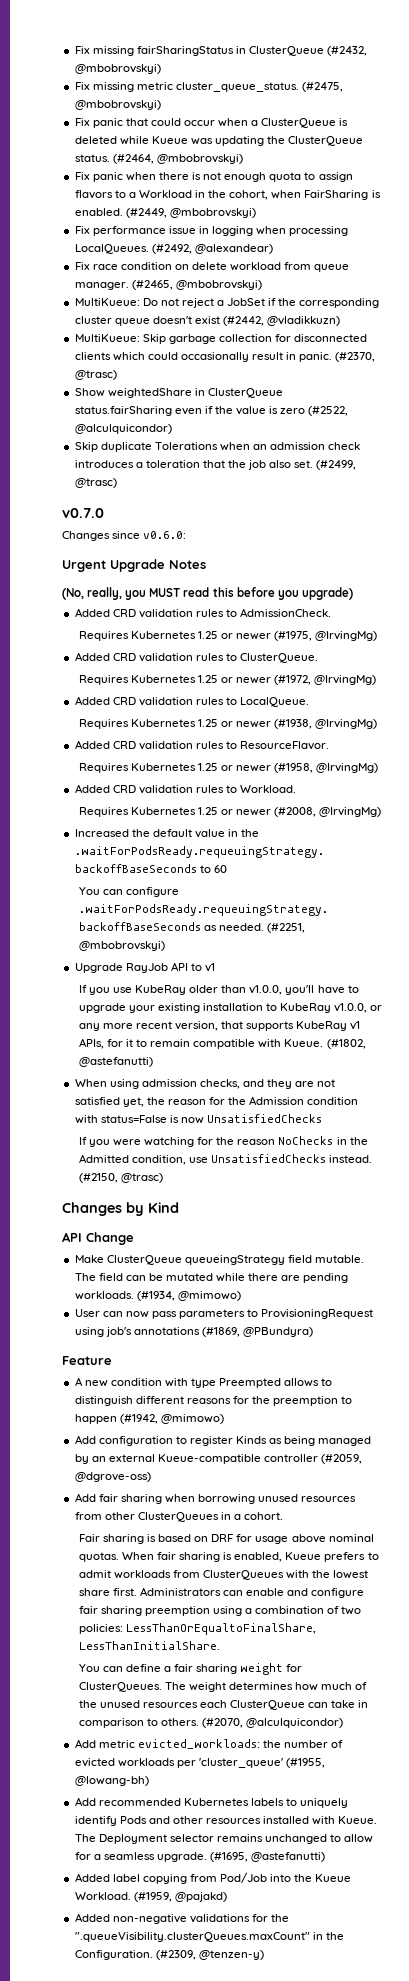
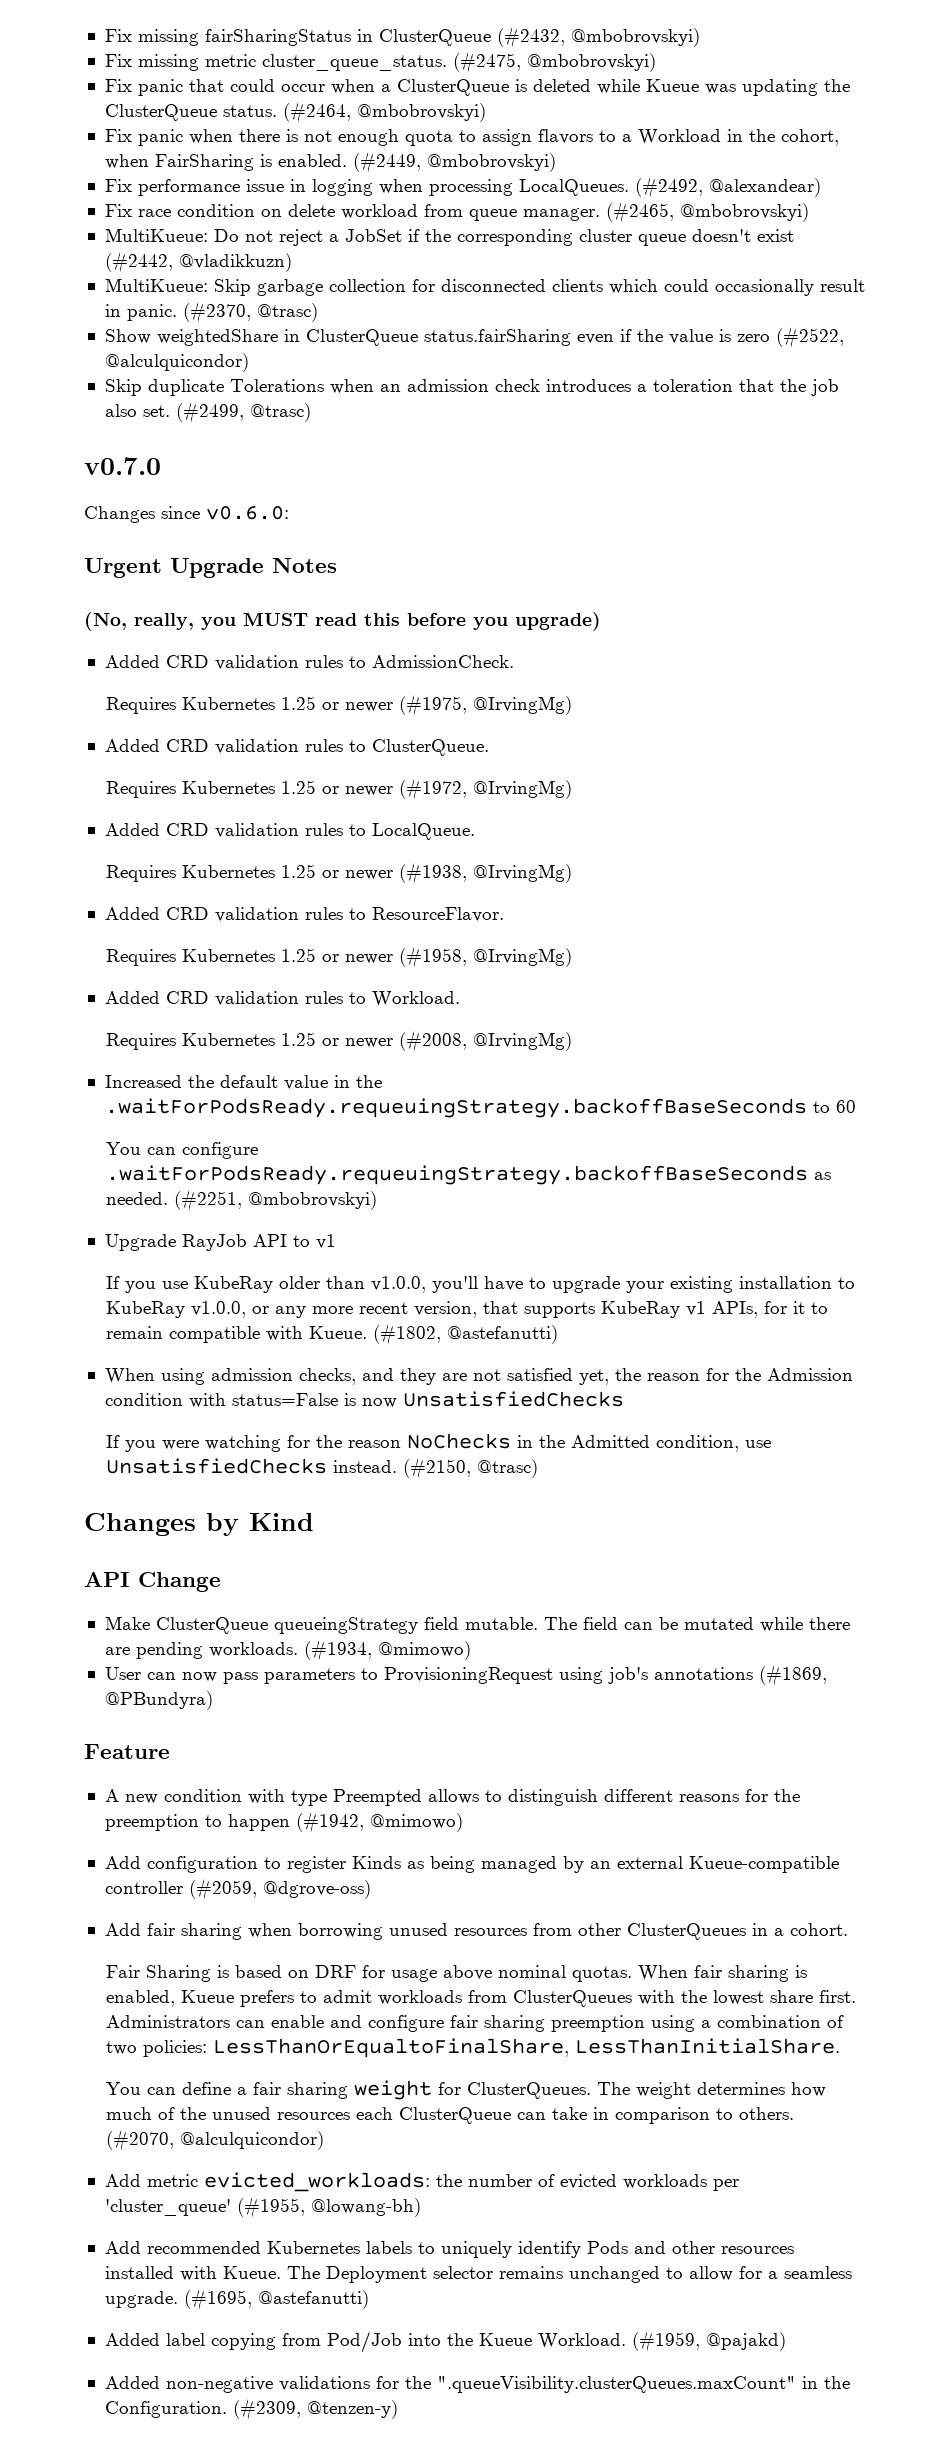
- Fair sharing is based on DRF for usage above nominal quotas.
+ Fair Sharing is based on DRF for usage above nominal quotas.

